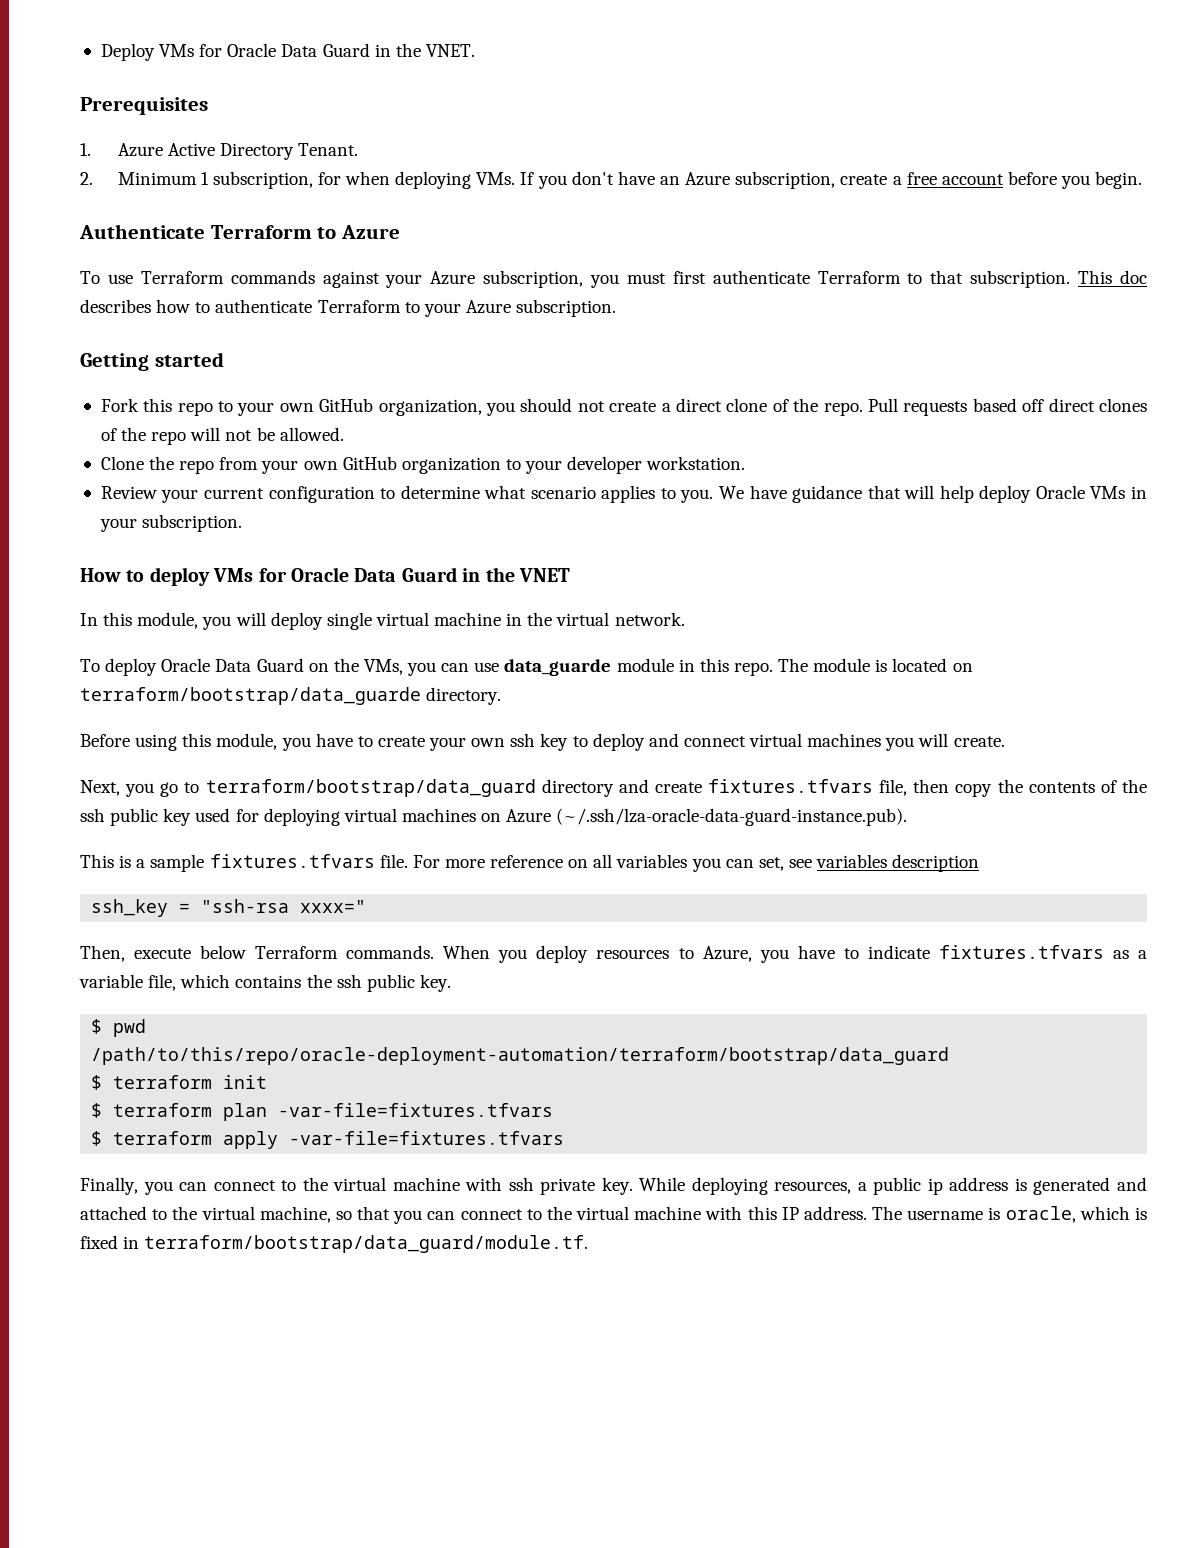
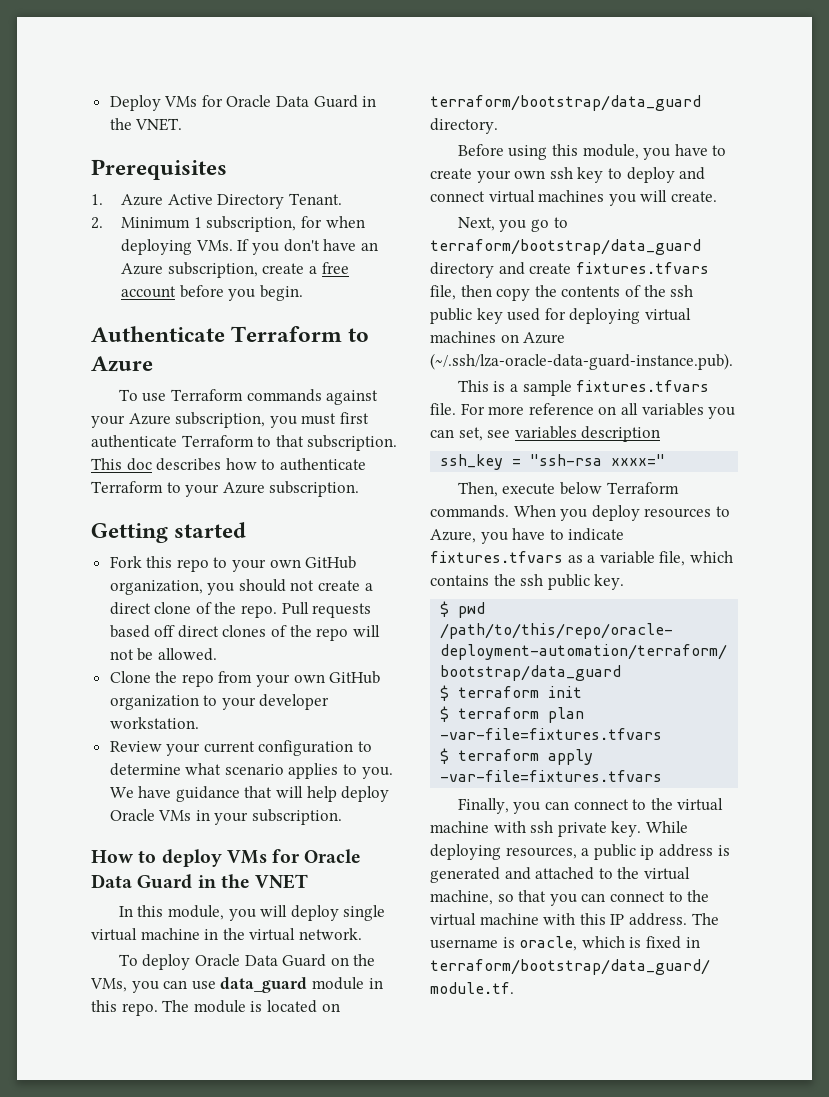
- To deploy Oracle Data Guard on the VMs, you can use data_guarde module in this repo.
+ To deploy Oracle Data Guard on the VMs, you can use data_guard module in this repo.
- The module is located on terraform/bootstrap/data_guarde directory.
+ The module is located on terraform/bootstrap/data_guard directory.

